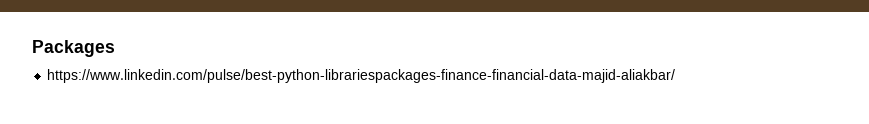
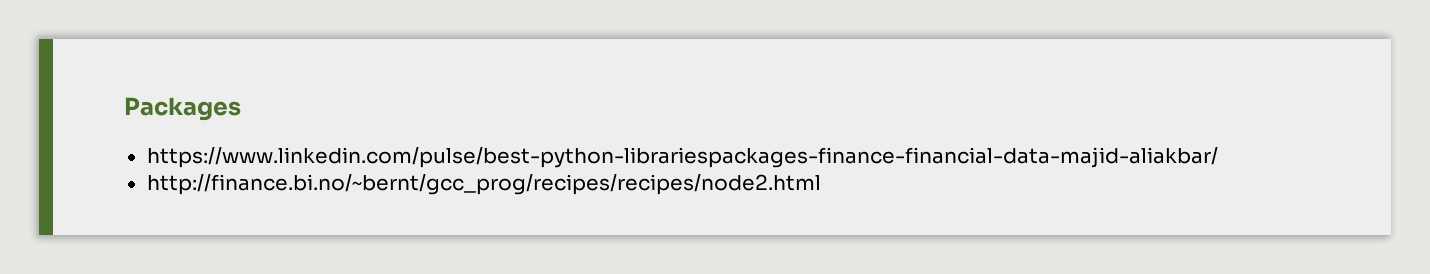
+ http://finance.bi.no/~bernt/gcc_prog/recipes/recipes/node2.html

